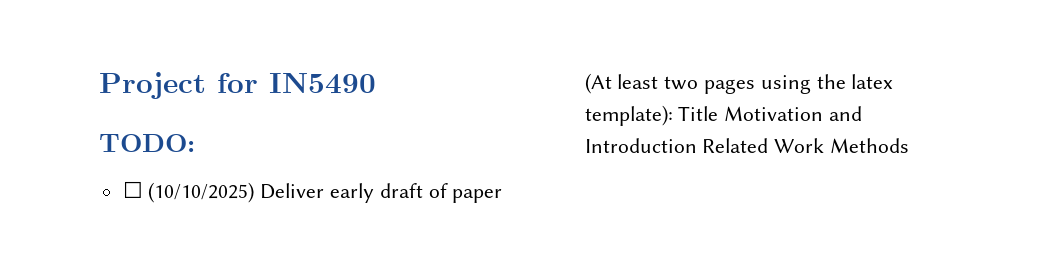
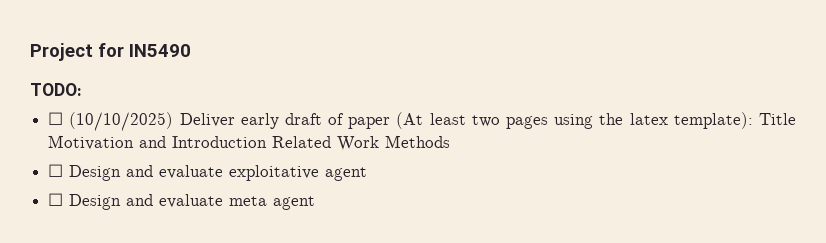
+ ☐ Design and evaluate exploitative agent
+ ☐ Design and evaluate meta agent

